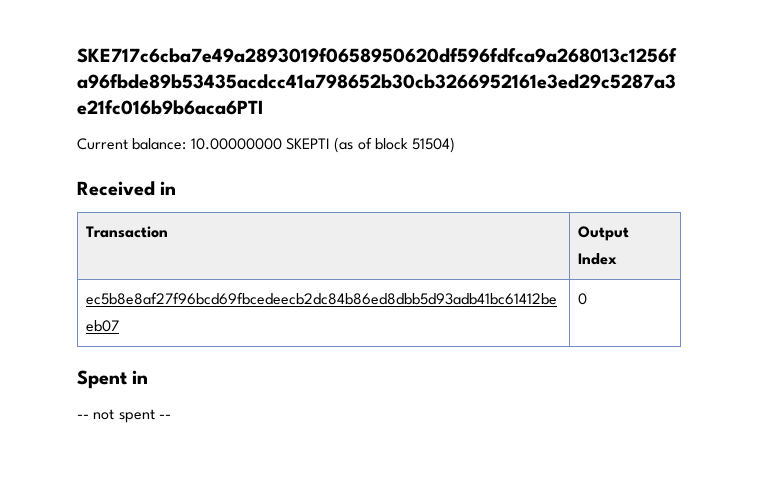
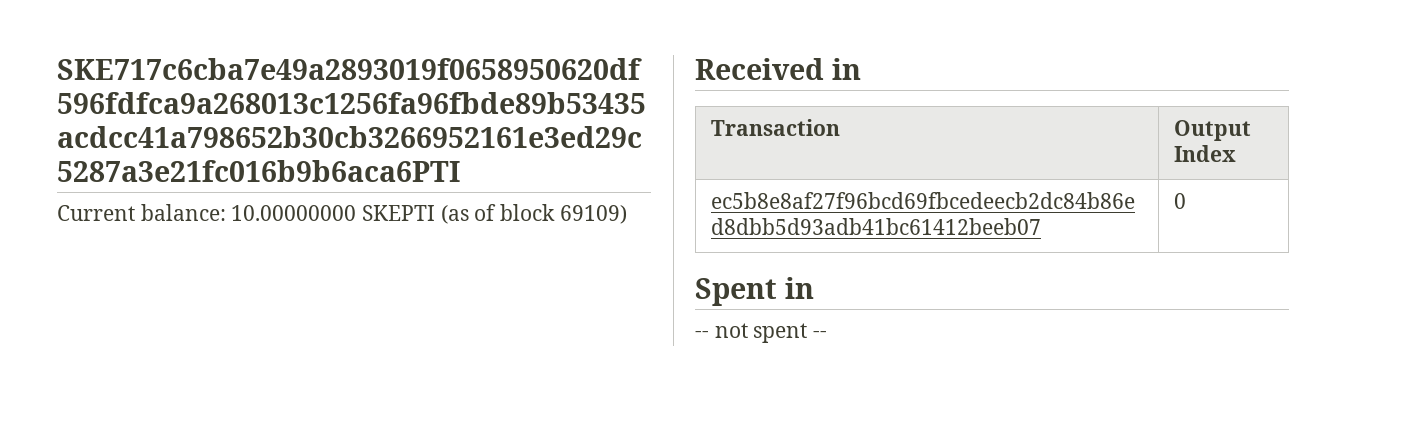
- Current balance: 10.00000000 SKEPTI (as of block 51504)
+ Current balance: 10.00000000 SKEPTI (as of block 69109)

